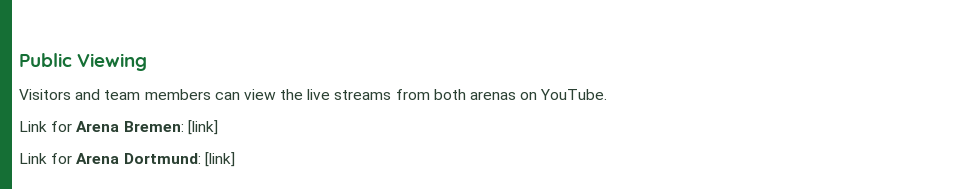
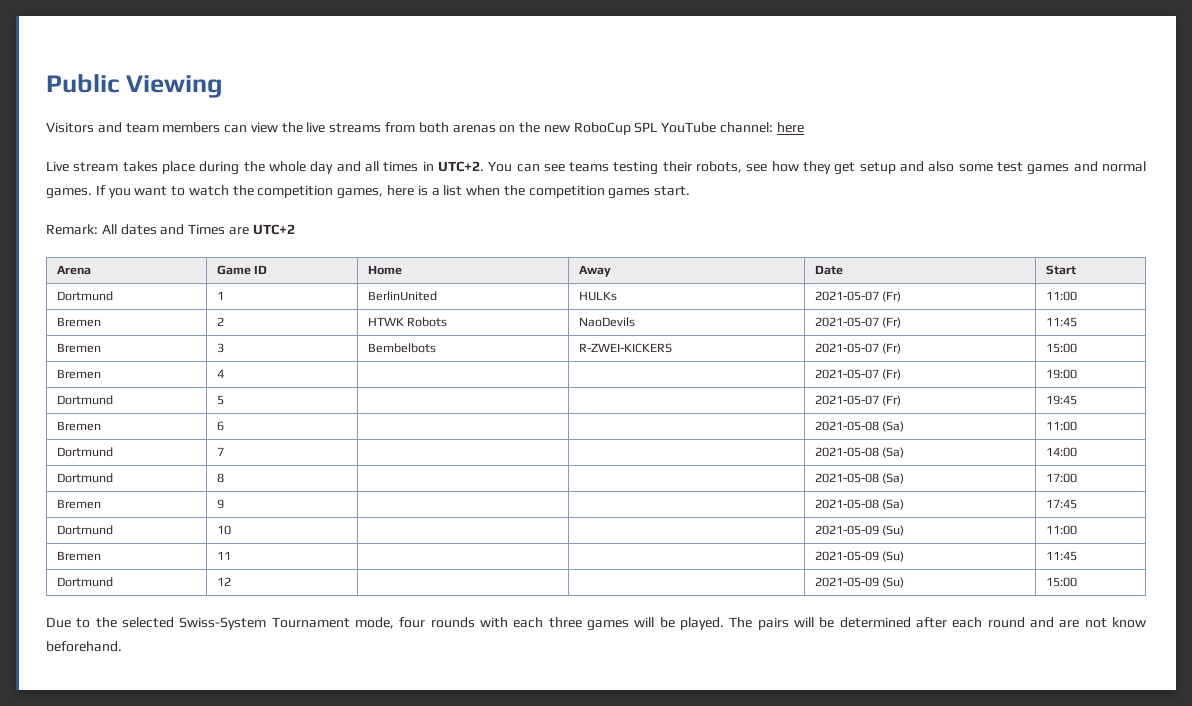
- Visitors and team members can view the live streams from both arenas on YouTube.
- Link for Arena Bremen: [link]
- Link for Arena Dortmund: [link]
+ Visitors and team members can view the live streams from both arenas on the new RoboCup SPL YouTube channel: here
+ Live stream takes place during the whole day and all times in UTC+2. You can see teams testing their robots, see how they get setup and also some test games and normal games. If you want to watch the competition games, here is a list when the competition games start.
+ Remark: All dates and Times are UTC+2
+ Arena | Game ID | Home | Away | Date | Start
+ Dortmund | 1 | BerlinUnited | HULKs | 2021-05-07 (Fr) | 11:00
+ Bremen | 2 | HTWK Robots | NaoDevils | 2021-05-07 (Fr) | 11:45
+ Bremen | 3 | Bembelbots | R-ZWEI-KICKERS | 2021-05-07 (Fr) | 15:00
+ Bremen | 4 | | | 2021-05-07 (Fr) | 19:00
+ Dortmund | 5 | | | 2021-05-07 (Fr) | 19:45
+ Bremen | 6 | | | 2021-05-08 (Sa) | 11:00
+ Dortmund | 7 | | | 2021-05-08 (Sa) | 14:00
+ Dortmund | 8 | | | 2021-05-08 (Sa) | 17:00
+ Bremen | 9 | | | 2021-05-08 (Sa) | 17:45
+ Dortmund | 10 | | | 2021-05-09 (Su) | 11:00
+ Bremen | 11 | | | 2021-05-09 (Su) | 11:45
+ Dortmund | 12 | | | 2021-05-09 (Su) | 15:00
+ Due to the selected Swiss-System Tournament mode, four rounds with each three games will be played. The pairs will be determined after each round and are not know beforehand.

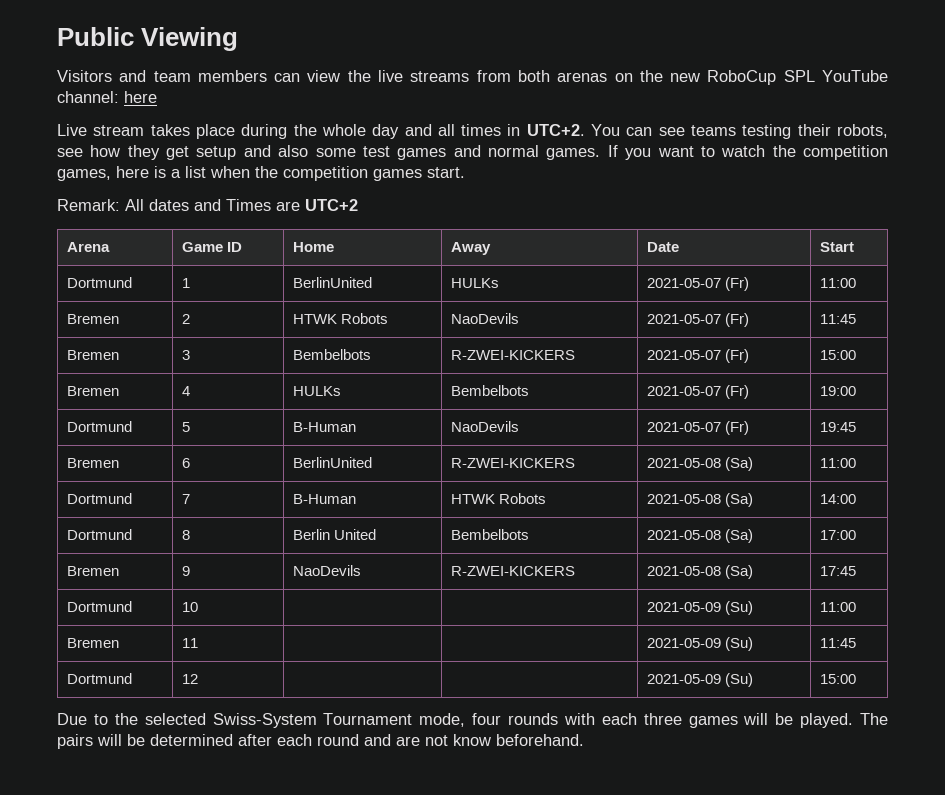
- Bremen | 4 | | | 2021-05-07 (Fr) | 19:00
+ Bremen | 4 | HULKs | Bembelbots | 2021-05-07 (Fr) | 19:00
- Dortmund | 5 | | | 2021-05-07 (Fr) | 19:45
+ Dortmund | 5 | B-Human | NaoDevils | 2021-05-07 (Fr) | 19:45
- Bremen | 6 | | | 2021-05-08 (Sa) | 11:00
+ Bremen | 6 | BerlinUnited | R-ZWEI-KICKERS | 2021-05-08 (Sa) | 11:00
- Dortmund | 7 | | | 2021-05-08 (Sa) | 14:00
+ Dortmund | 7 | B-Human | HTWK Robots | 2021-05-08 (Sa) | 14:00
- Dortmund | 8 | | | 2021-05-08 (Sa) | 17:00
+ Dortmund | 8 | Berlin United | Bembelbots | 2021-05-08 (Sa) | 17:00
- Bremen | 9 | | | 2021-05-08 (Sa) | 17:45
+ Bremen | 9 | NaoDevils | R-ZWEI-KICKERS | 2021-05-08 (Sa) | 17:45

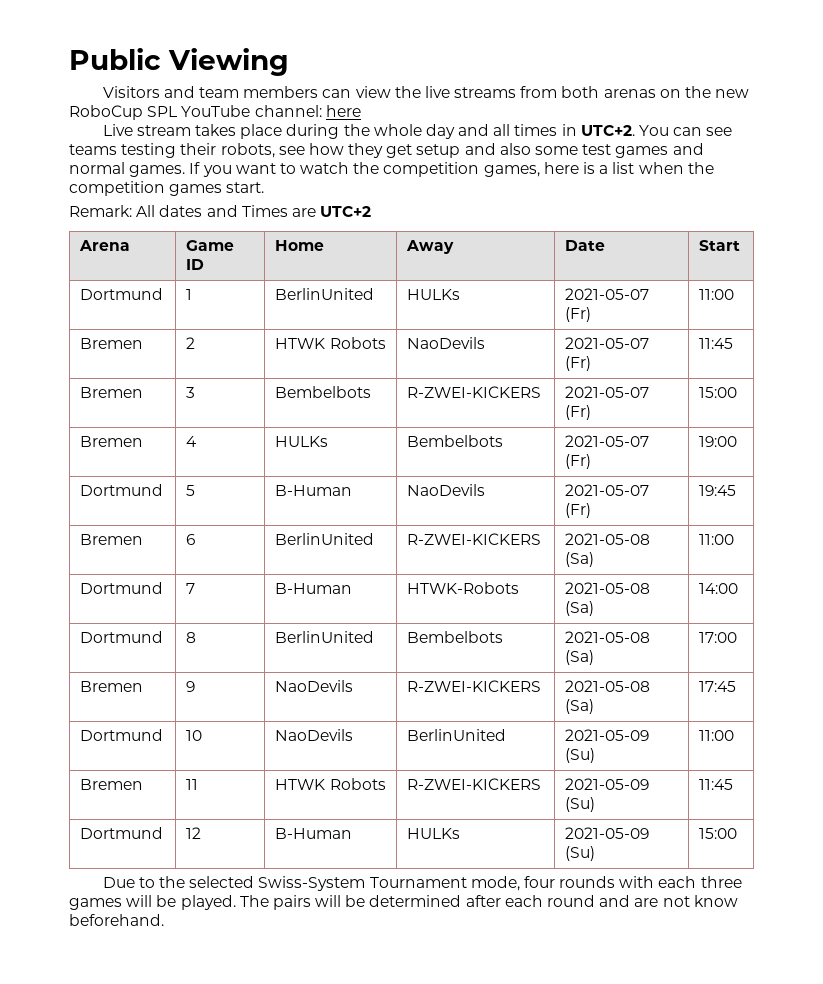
- Dortmund | 7 | B-Human | HTWK Robots | 2021-05-08 (Sa) | 14:00
+ Dortmund | 7 | B-Human | HTWK-Robots | 2021-05-08 (Sa) | 14:00
- Dortmund | 8 | Berlin United | Bembelbots | 2021-05-08 (Sa) | 17:00
+ Dortmund | 8 | BerlinUnited | Bembelbots | 2021-05-08 (Sa) | 17:00
- Dortmund | 10 | | | 2021-05-09 (Su) | 11:00
+ Dortmund | 10 | NaoDevils | BerlinUnited | 2021-05-09 (Su) | 11:00
- Bremen | 11 | | | 2021-05-09 (Su) | 11:45
+ Bremen | 11 | HTWK Robots | R-ZWEI-KICKERS | 2021-05-09 (Su) | 11:45
- Dortmund | 12 | | | 2021-05-09 (Su) | 15:00
+ Dortmund | 12 | B-Human | HULKs | 2021-05-09 (Su) | 15:00

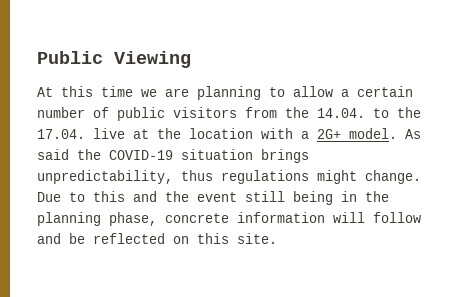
- Visitors and team members can view the live streams from both arenas on the new RoboCup SPL YouTube channel: here
- Live stream takes place during the whole day and all times in UTC+2. You can see teams testing their robots, see how they get setup and also some test games and normal games. If you want to watch the competition games, here is a list when the competition games start.
- Remark: All dates and Times are UTC+2
- Arena | Game ID | Home | Away | Date | Start
- Dortmund | 1 | BerlinUnited | HULKs | 2021-05-07 (Fr) | 11:00
- Bremen | 2 | HTWK Robots | NaoDevils | 2021-05-07 (Fr) | 11:45
- Bremen | 3 | Bembelbots | R-ZWEI-KICKERS | 2021-05-07 (Fr) | 15:00
- Bremen | 4 | HULKs | Bembelbots | 2021-05-07 (Fr) | 19:00
- Dortmund | 5 | B-Human | NaoDevils | 2021-05-07 (Fr) | 19:45
- Bremen | 6 | BerlinUnited | R-ZWEI-KICKERS | 2021-05-08 (Sa) | 11:00
- Dortmund | 7 | B-Human | HTWK-Robots | 2021-05-08 (Sa) | 14:00
- Dortmund | 8 | BerlinUnited | Bembelbots | 2021-05-08 (Sa) | 17:00
- Bremen | 9 | NaoDevils | R-ZWEI-KICKERS | 2021-05-08 (Sa) | 17:45
- Dortmund | 10 | NaoDevils | BerlinUnited | 2021-05-09 (Su) | 11:00
- Bremen | 11 | HTWK Robots | R-ZWEI-KICKERS | 2021-05-09 (Su) | 11:45
- Dortmund | 12 | B-Human | HULKs | 2021-05-09 (Su) | 15:00
- Due to the selected Swiss-System Tournament mode, four rounds with each three games will be played. The pairs will be determined after each round and are not know beforehand.
+ At this time we are planning to allow a certain number of public visitors from the 14.04. to the 17.04. live at the location with a 2G+ model. As said the COVID-19 situation brings unpredictability, thus regulations might change. Due to this and the event still being in the planning phase, concrete information will follow and be reflected on this site.

